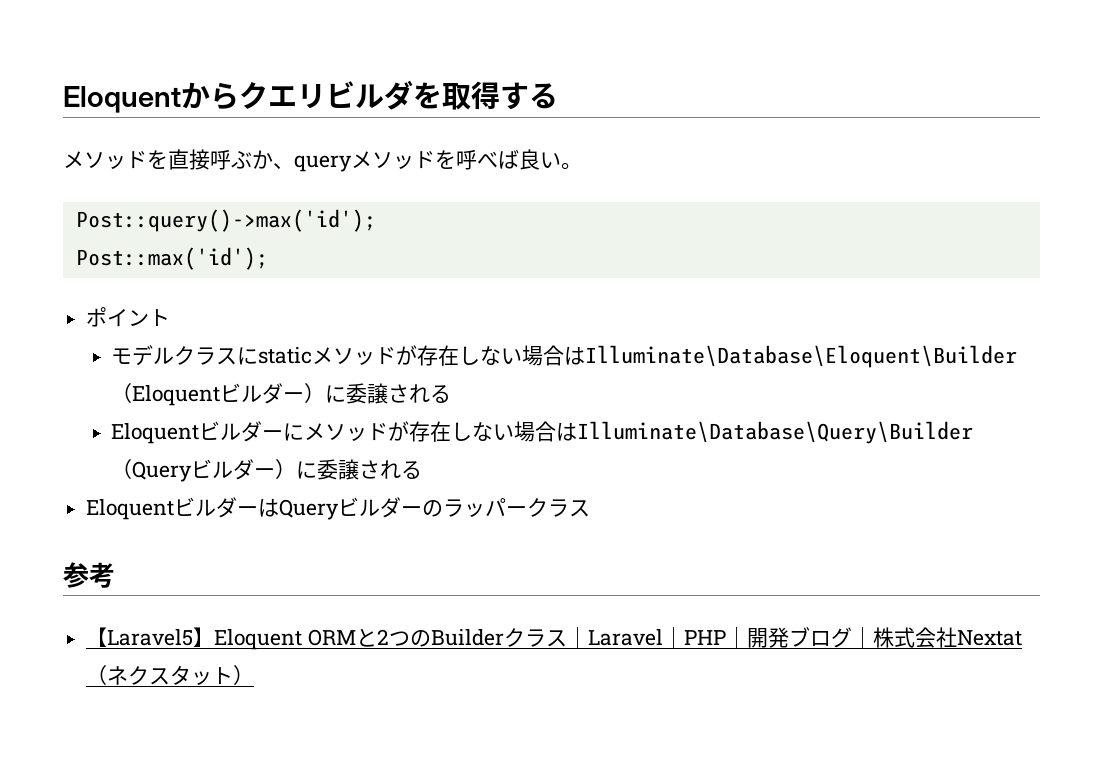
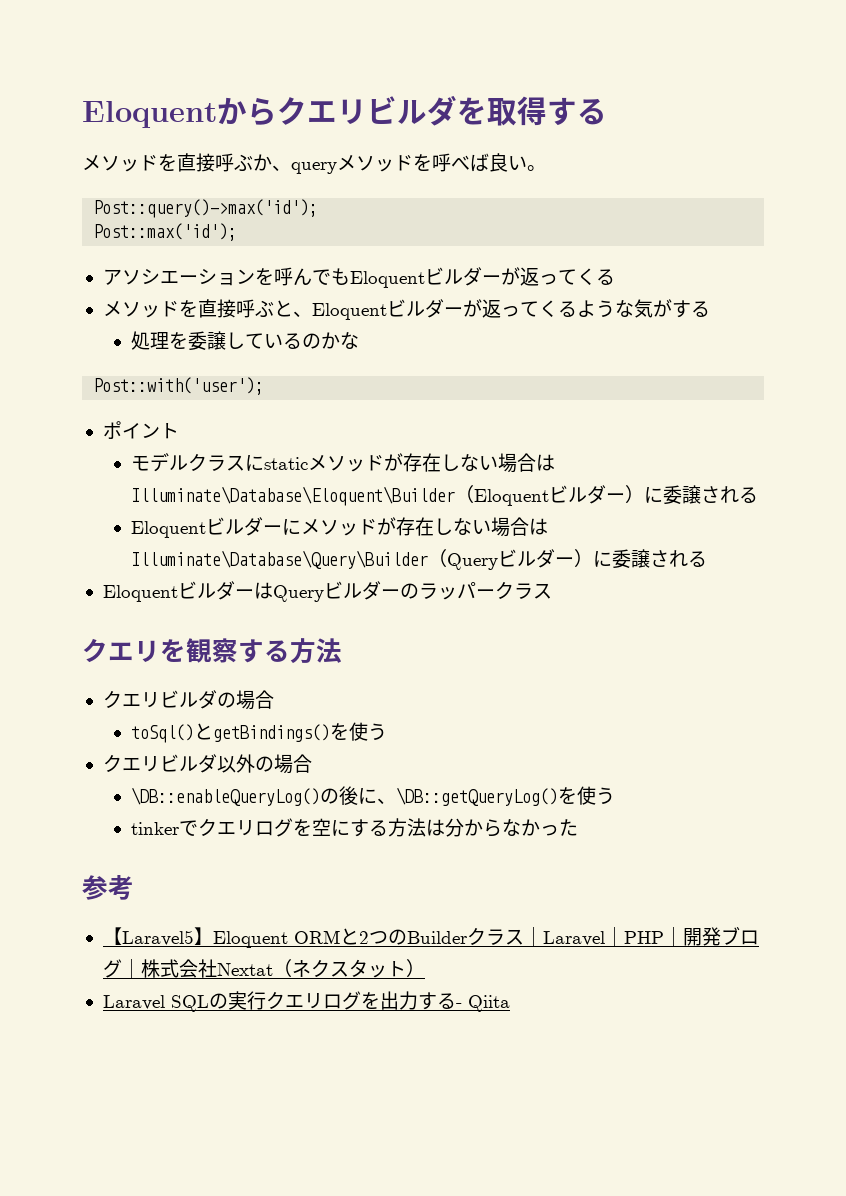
+ アソシエーションを呼んでもEloquentビルダーが返ってくる
+ メソッドを直接呼ぶと、Eloquentビルダーが返ってくるような気がする
+ 処理を委譲しているのかな
+ Post::with('user');
+ クエリを観察する方法
+ クエリビルダの場合
+ toSql()とgetBindings()を使う
+ クエリビルダ以外の場合
+ \DB::enableQueryLog()の後に、\DB::getQueryLog()を使う
+ tinkerでクエリログを空にする方法は分からなかった
+ Laravel SQLの実行クエリログを出力する- Qiita

